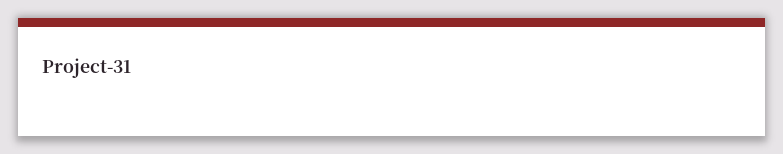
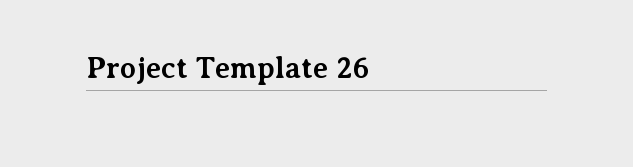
- Project-31
+ Project Template 26

